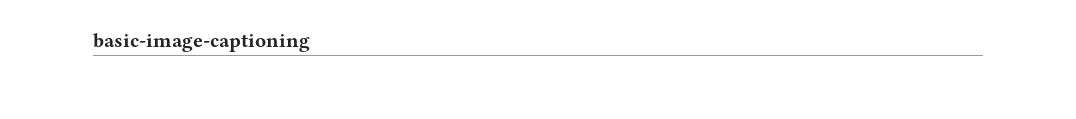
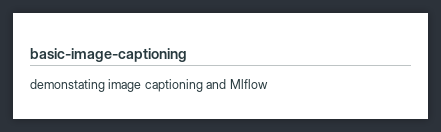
+ demonstating image captioning and Mlflow

